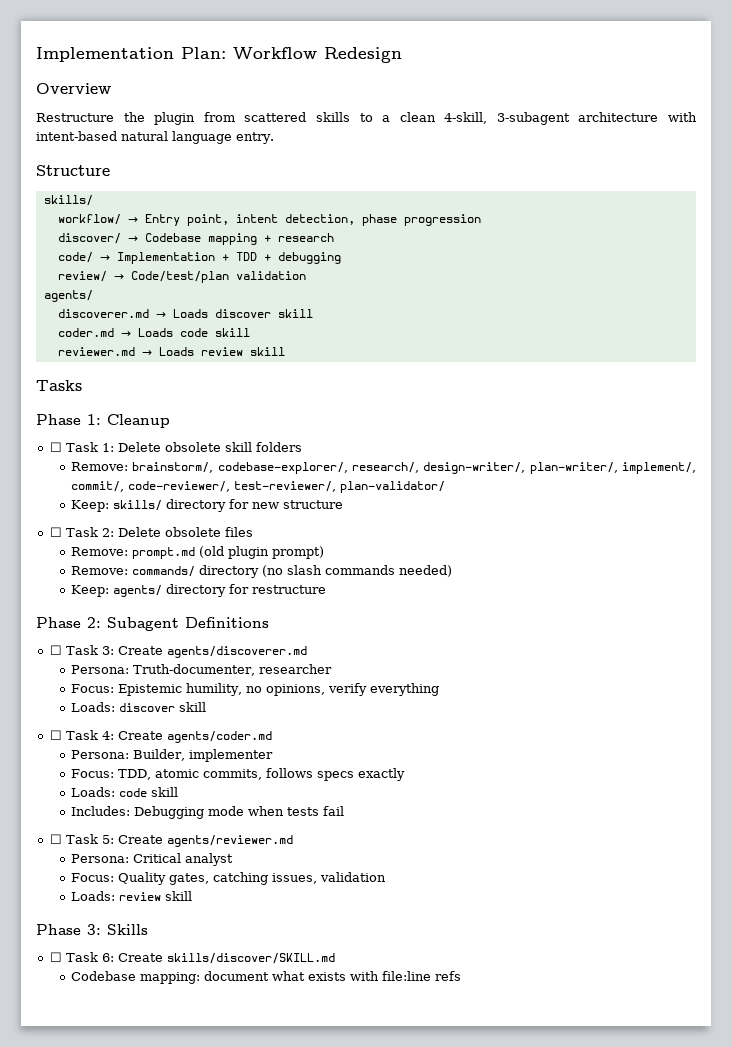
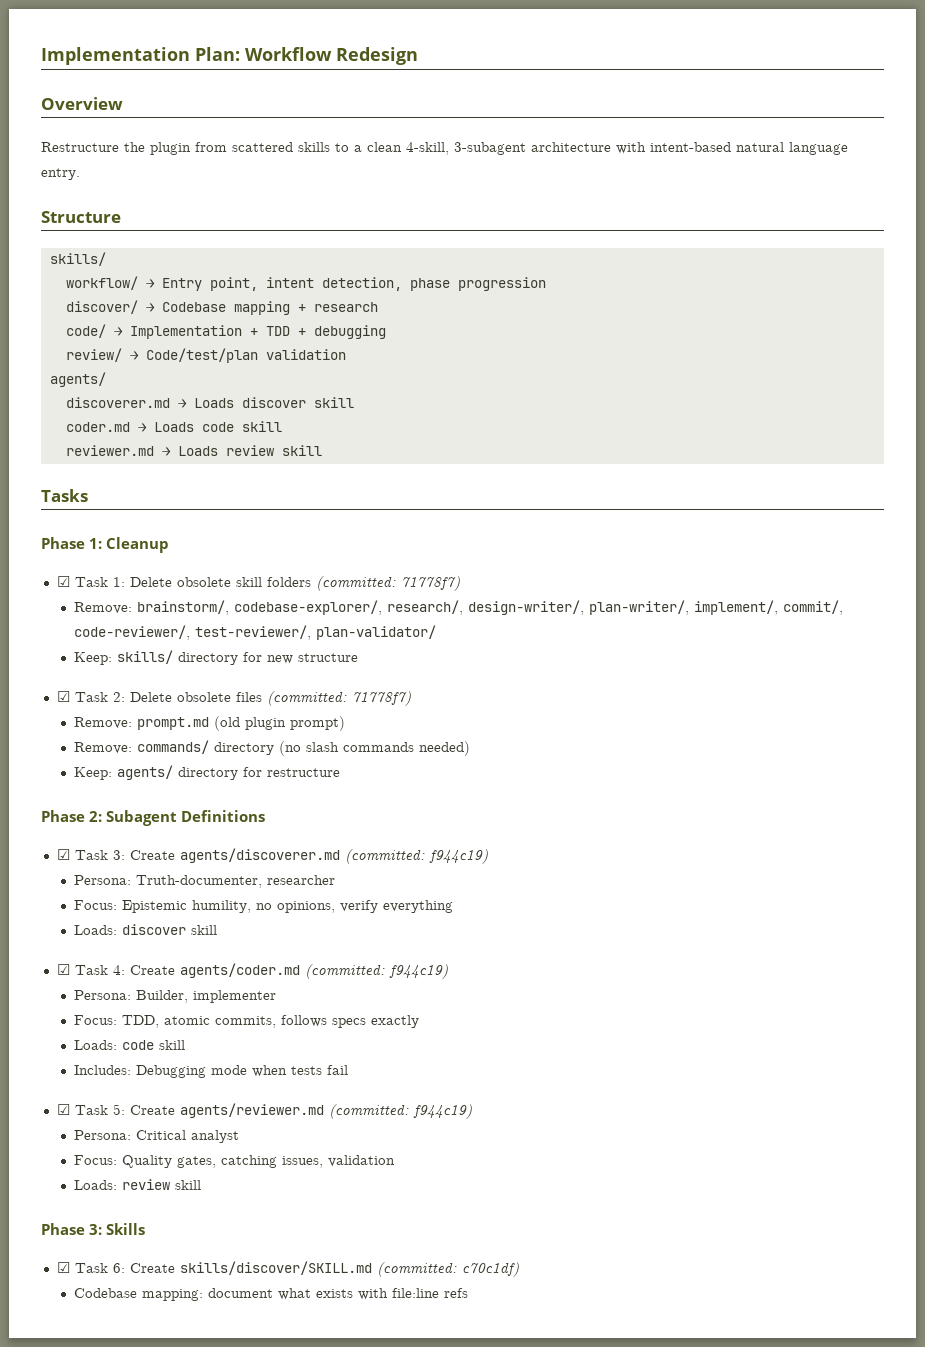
- ☐ Task 1: Delete obsolete skill folders
+ ☑ Task 1: Delete obsolete skill folders (committed: 71778f7)
- ☐ Task 2: Delete obsolete files
+ ☑ Task 2: Delete obsolete files (committed: 71778f7)
- ☐ Task 3: Create agents/discoverer.md
+ ☑ Task 3: Create agents/discoverer.md (committed: f944c19)
- ☐ Task 4: Create agents/coder.md
+ ☑ Task 4: Create agents/coder.md (committed: f944c19)
- ☐ Task 5: Create agents/reviewer.md
+ ☑ Task 5: Create agents/reviewer.md (committed: f944c19)
- ☐ Task 6: Create skills/discover/SKILL.md
+ ☑ Task 6: Create skills/discover/SKILL.md (committed: c70c1df)

